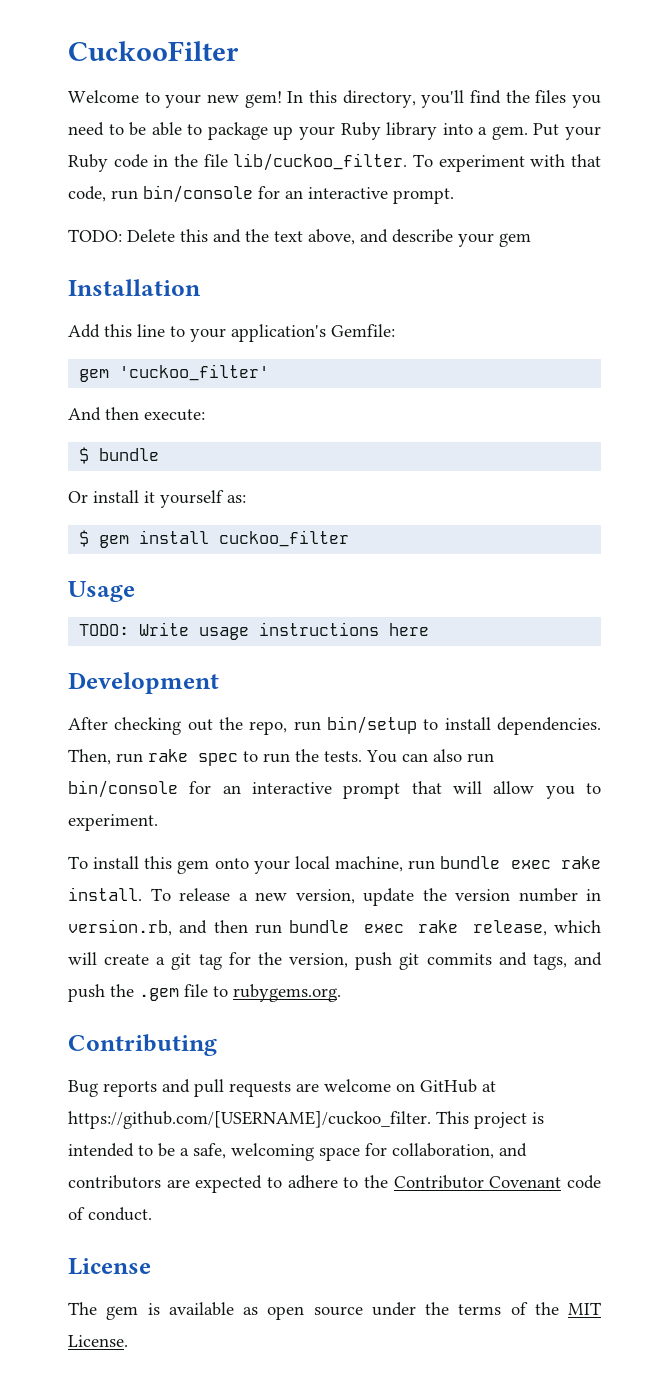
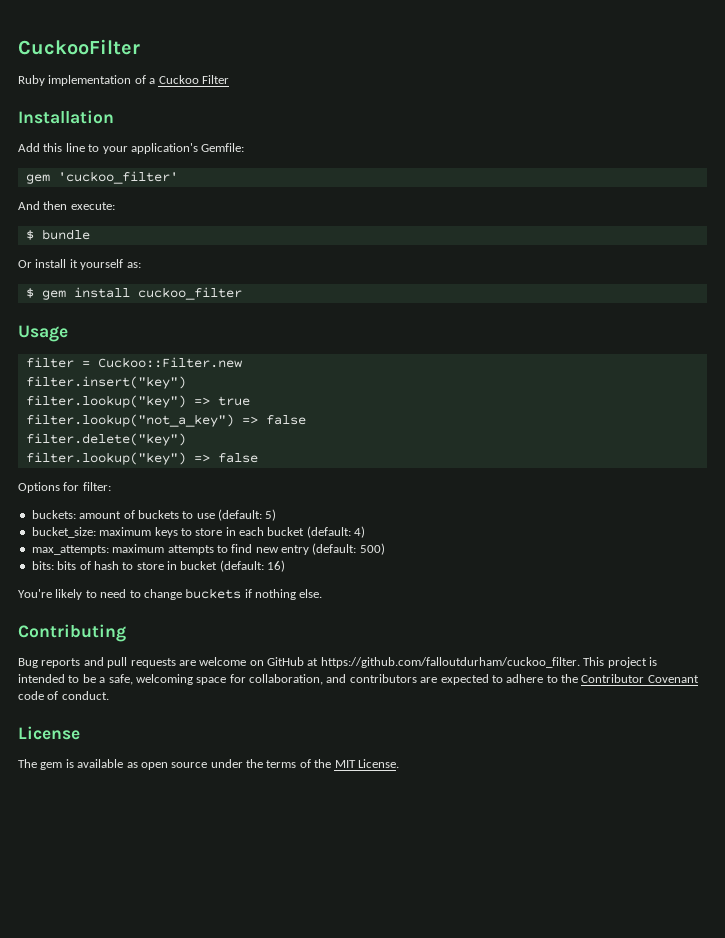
- Welcome to your new gem! In this directory, you'll find the files you need to be able to package up your Ruby library into a gem. Put your Ruby code in the file lib/cuckoo_filter. To experiment with that code, run bin/console for an interactive prompt.
- TODO: Delete this and the text above, and describe your gem
+ Ruby implementation of a Cuckoo Filter
- TODO: Write usage instructions here
- Development
- After checking out the repo, run bin/setup to install dependencies. Then, run rake spec to run the tests. You can also run bin/console for an interactive prompt that will allow you to experiment.
- To install this gem onto your local machine, run bundle exec rake install. To release a new version, update the version number in version.rb, and then run bundle exec rake release, which will create a git tag for the version, push git commits and tags, and push the .gem file to rubygems.org.
+ filter = Cuckoo::Filter.new
+ filter.insert("key")
+ filter.lookup("key") => true
+ filter.lookup("not_a_key") => false
+ filter.delete("key")
+ filter.lookup("key") => false
+ Options for filter:
+ buckets: amount of buckets to use (default: 5)
+ bucket_size: maximum keys to store in each bucket (default: 4)
+ max_attempts: maximum attempts to find new entry (default: 500)
+ bits: bits of hash to store in bucket (default: 16)
+ You're likely to need to change buckets if nothing else.
- Bug reports and pull requests are welcome on GitHub at https://github.com/[USERNAME]/cuckoo_filter. This project is intended to be a safe, welcoming space for collaboration, and contributors are expected to adhere to the Contributor Covenant code of conduct.
+ Bug reports and pull requests are welcome on GitHub at https://github.com/falloutdurham/cuckoo_filter. This project is intended to be a safe, welcoming space for collaboration, and contributors are expected to adhere to the Contributor Covenant code of conduct.

